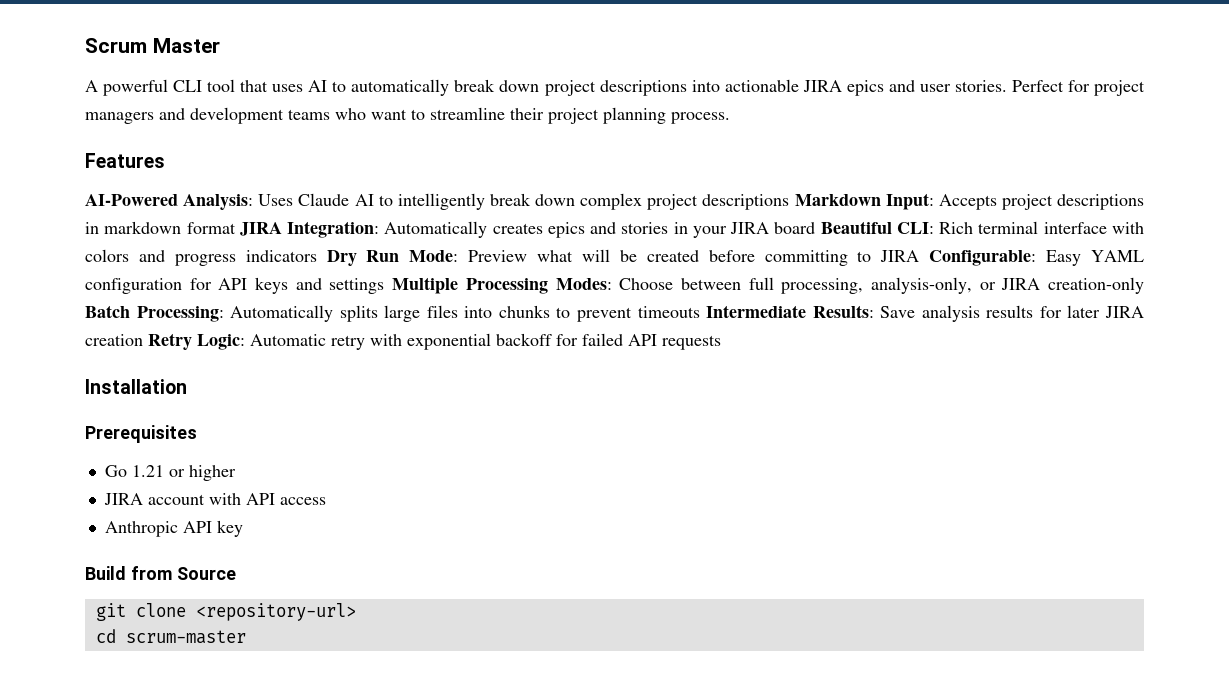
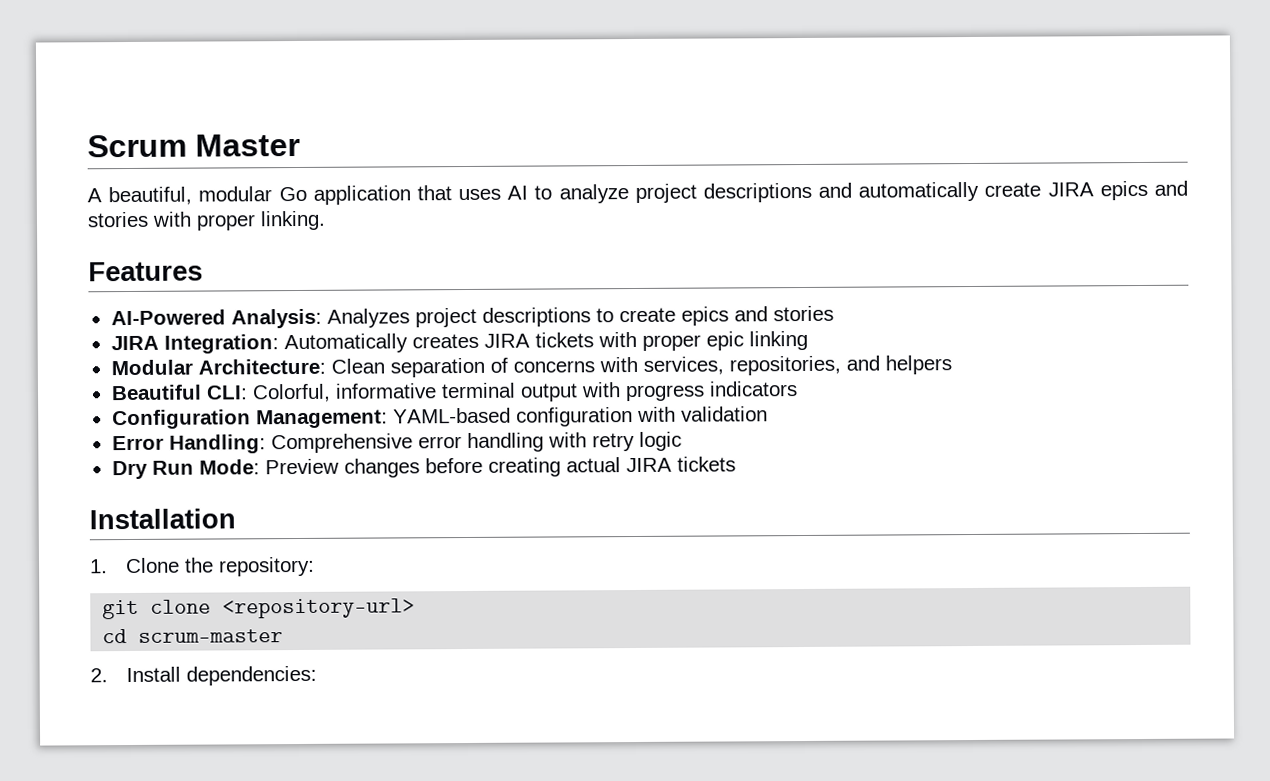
- A powerful CLI tool that uses AI to automatically break down project descriptions into actionable JIRA epics and user stories. Perfect for project managers and development teams who want to streamline their project planning process.
+ A beautiful, modular Go application that uses AI to analyze project descriptions and automatically create JIRA epics and stories with proper linking.
  Features
- AI-Powered Analysis: Uses Claude AI to intelligently break down complex project descriptions Markdown Input: Accepts project descriptions in markdown format JIRA Integration: Automatically creates epics and stories in your JIRA board Beautiful CLI: Rich terminal interface with colors and progress indicators Dry Run Mode: Preview what will be created before committing to JIRA Configurable: Easy YAML configuration for API keys and settings Multiple Processing Modes: Choose between full processing, analysis-only, or JIRA creation-only Batch Processing: Automatically splits large files into chunks to prevent timeouts Intermediate Results: Save analysis results for later JIRA creation Retry Logic: Automatic retry with exponential backoff for failed API requests
+ AI-Powered Analysis: Analyzes project descriptions to create epics and stories
+ JIRA Integration: Automatically creates JIRA tickets with proper epic linking
+ Modular Architecture: Clean separation of concerns with services, repositories, and helpers
+ Beautiful CLI: Colorful, informative terminal output with progress indicators
+ Configuration Management: YAML-based configuration with validation
+ Error Handling: Comprehensive error handling with retry logic
+ Dry Run Mode: Preview changes before creating actual JIRA tickets
  Installation
- Prerequisites
- Go 1.21 or higher
- JIRA account with API access
- Anthropic API key
- Build from Source
+ 1. Clone the repository:
+ 2. Install dependencies:

